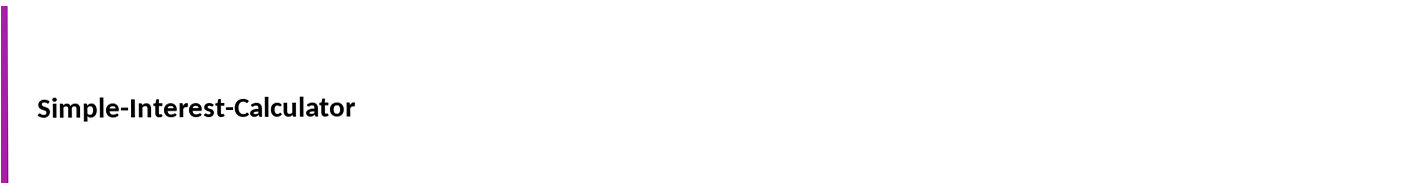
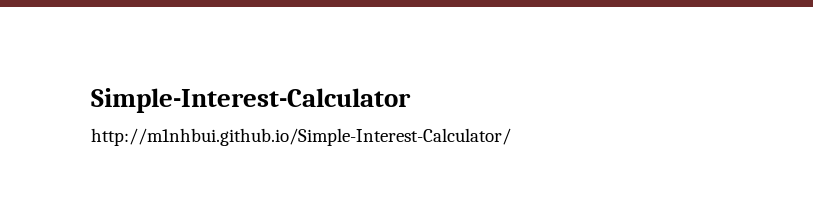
+ http://m1nhbui.github.io/Simple-Interest-Calculator/

